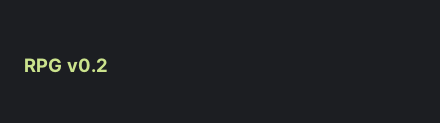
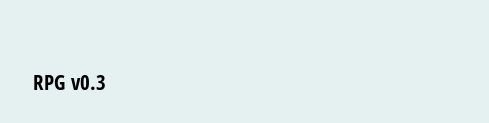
- RPG v0.2
+ RPG v0.3

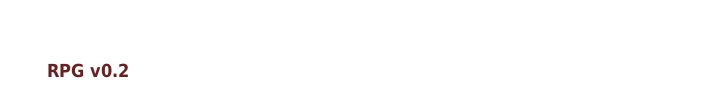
- RPG v0.3
+ RPG v0.2

